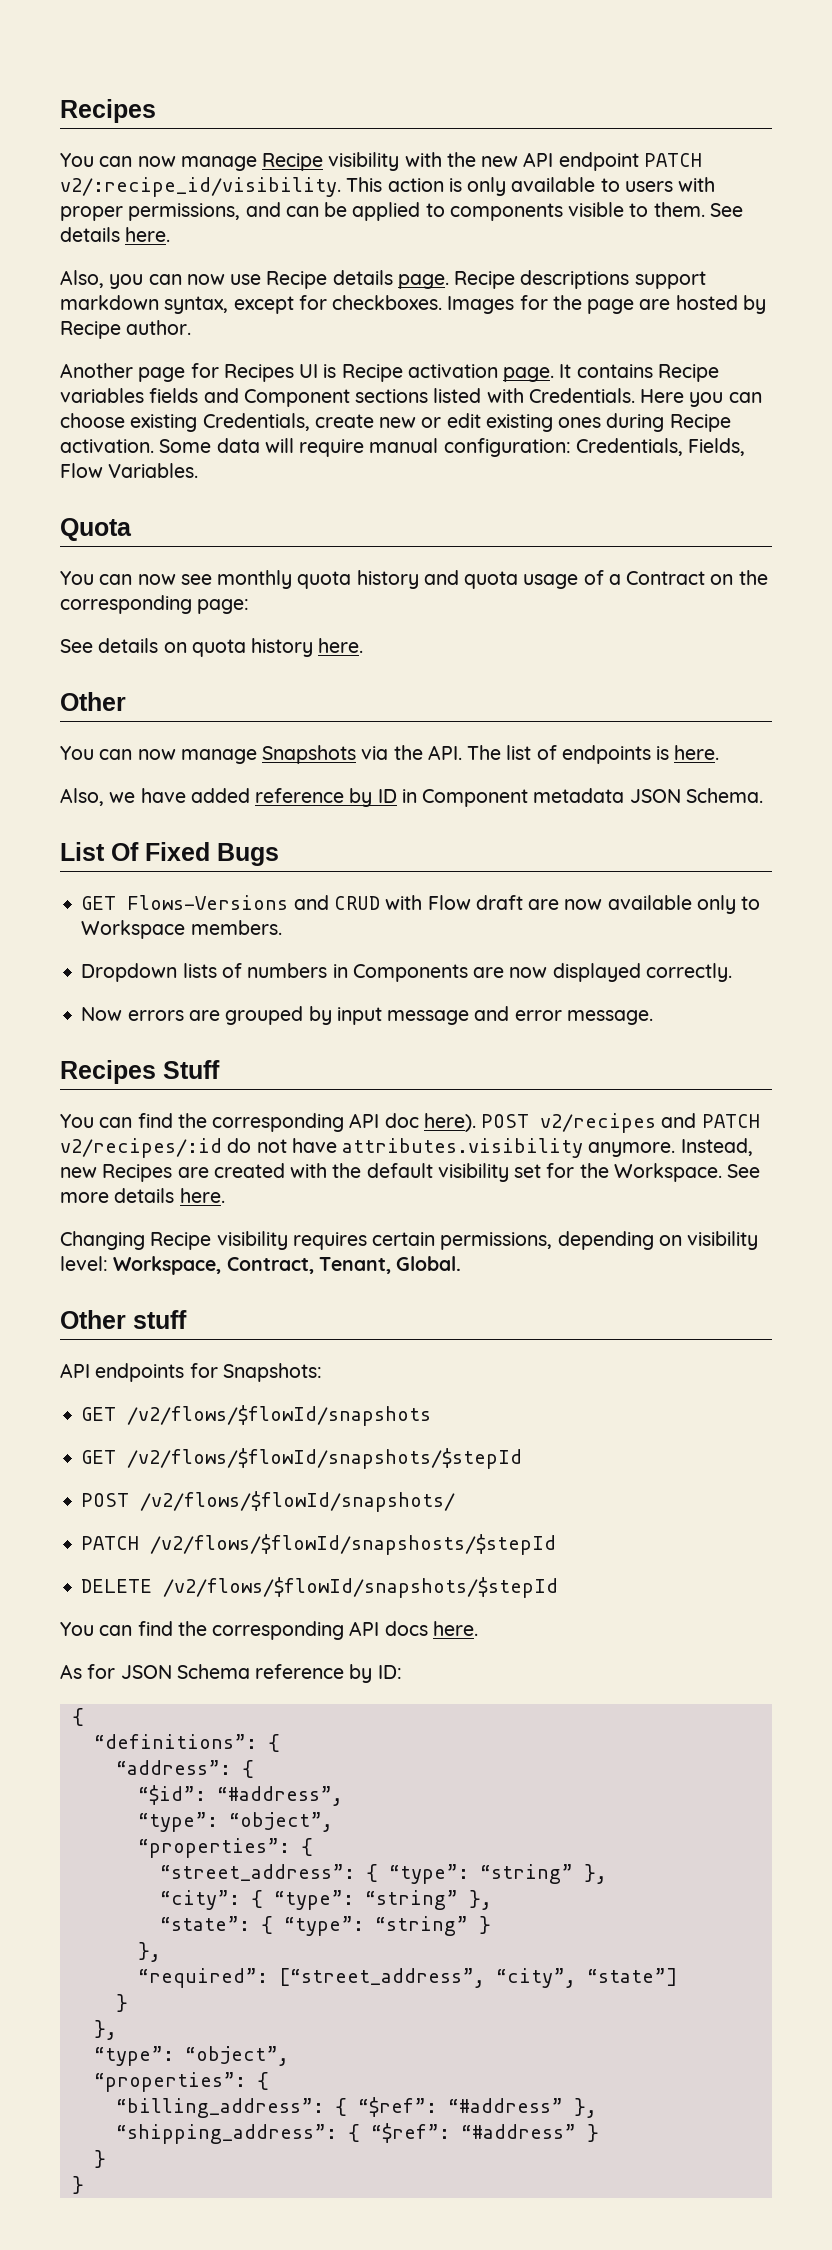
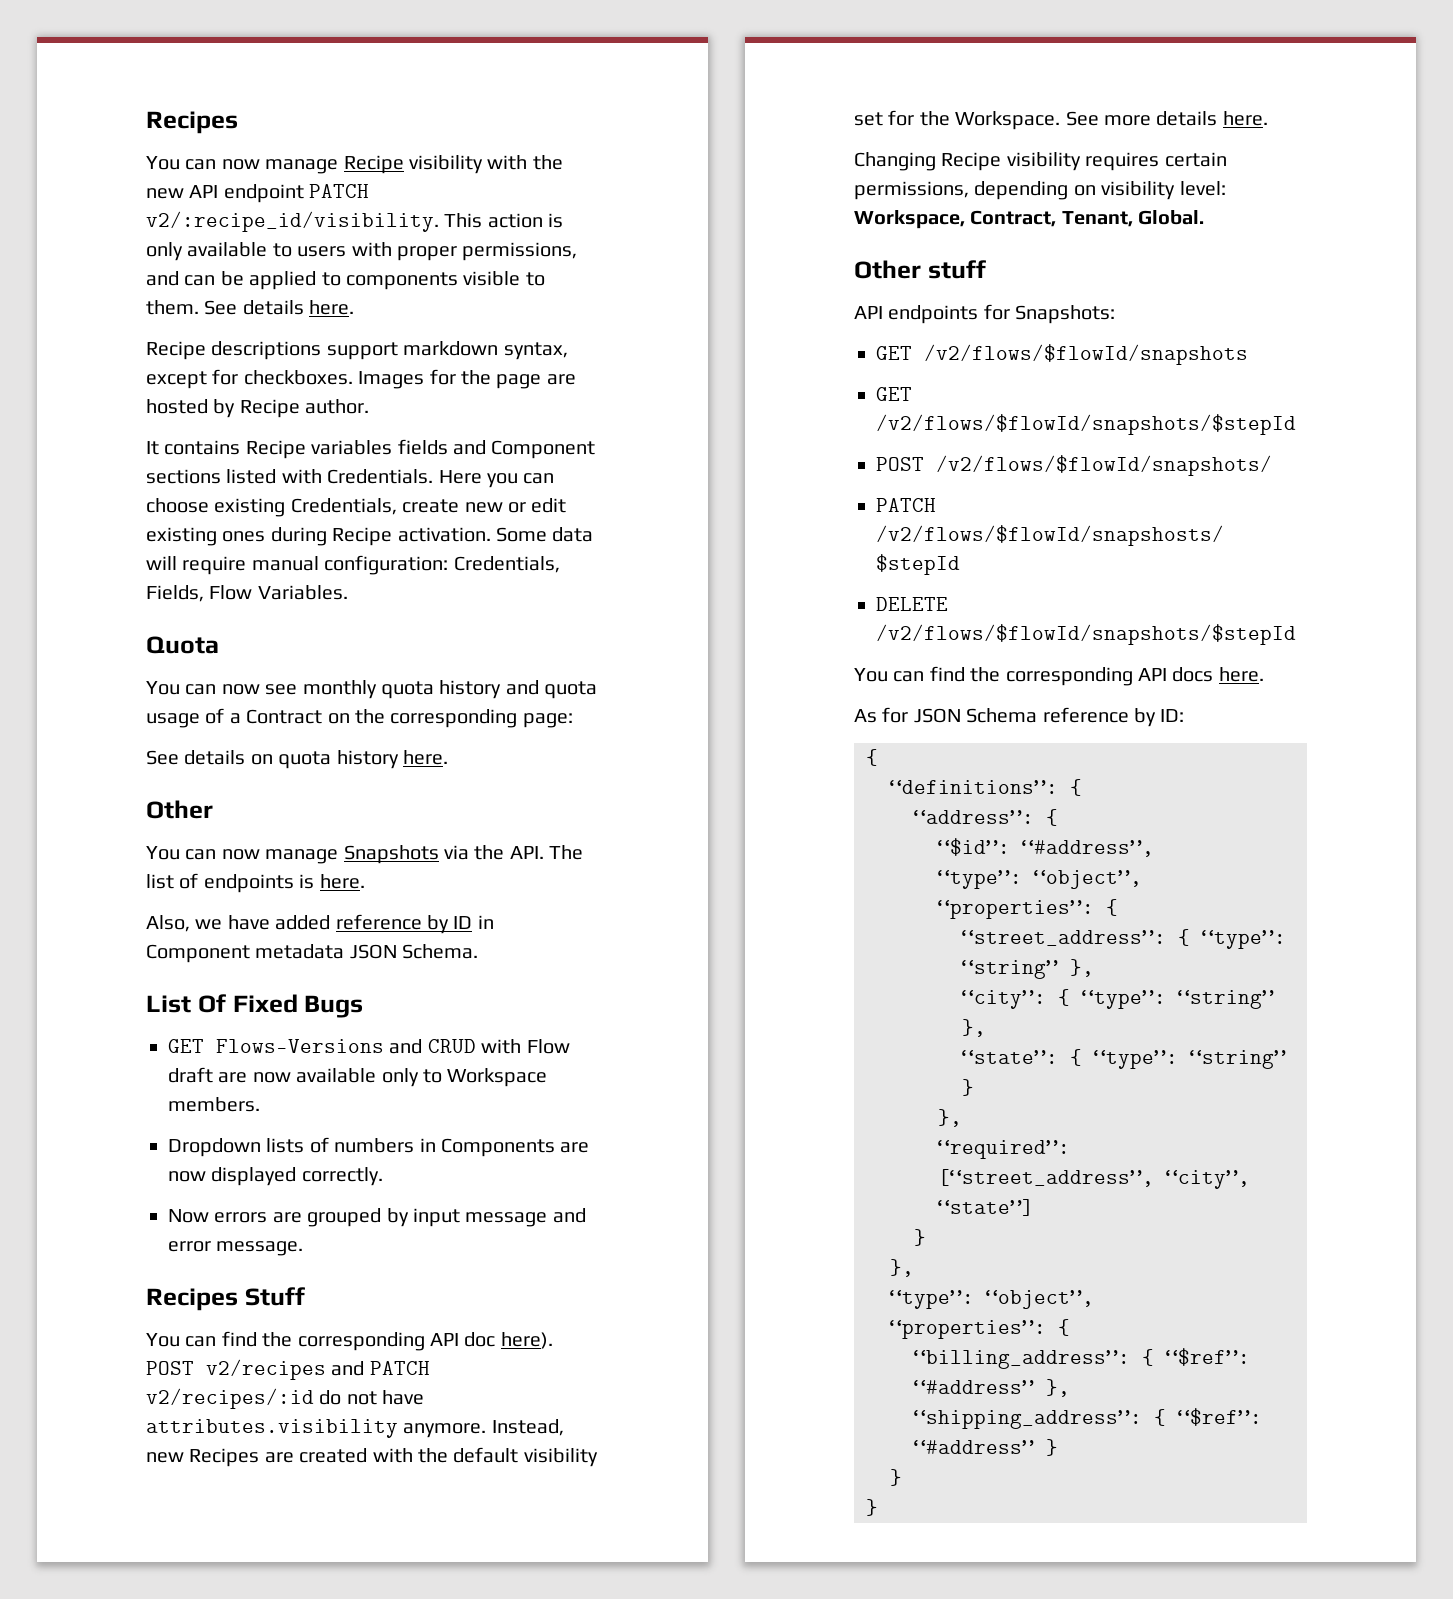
- Also, you can now use Recipe details page.
- Another page for Recipes UI is Recipe activation page.

